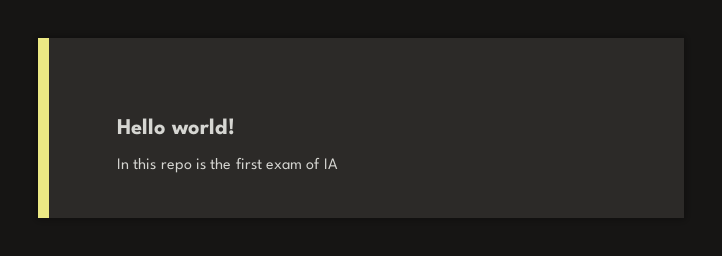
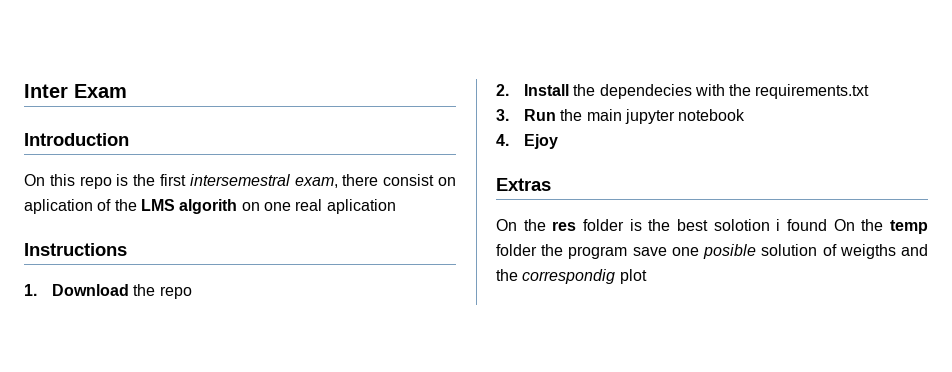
- Hello world!
- In this repo is the first exam of IA
+ Inter Exam
+ Introduction
+ On this repo is the first intersemestral exam, there consist on aplication of the LMS algorith on one real aplication
+ Instructions
+ 1. Download the repo
+ 2. Install the dependecies with the requirements.txt
+ 3. Run the main jupyter notebook
+ 4. Ejoy
+ Extras
+ On the res folder is the best solotion i found On the temp folder the program save one posible solution of weigths and the correspondig plot

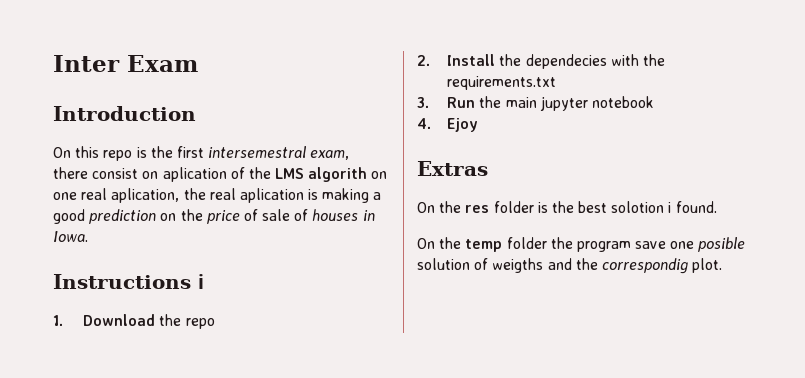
- On this repo is the first intersemestral exam, there consist on aplication of the LMS algorith on one real aplication
+ On this repo is the first intersemestral exam, there consist on aplication of the LMS algorith on one real aplication, the real aplication is making a good prediction on the price of sale of houses in Iowa.
- Instructions
+ Instructions ℹ
- On the res folder is the best solotion i found On the temp folder the program save one posible solution of weigths and the correspondig plot
+ On the res folder is the best solotion i found.
+ On the temp folder the program save one posible solution of weigths and the correspondig plot.

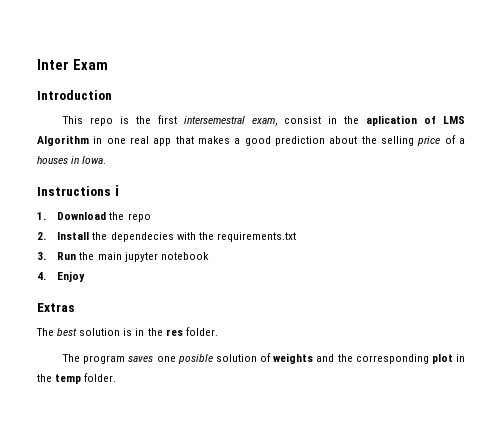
- On this repo is the first intersemestral exam, there consist on aplication of the LMS algorith on one real aplication, the real aplication is making a good prediction on the price of sale of houses in Iowa.
+ This repo is the first intersemestral exam, consist in the aplication of LMS Algorithm in one real app that makes a good prediction about the selling price of a houses in Iowa.
- 4. Ejoy
+ 4. Enjoy
- On the res folder is the best solotion i found.
- On the temp folder the program save one posible solution of weigths and the correspondig plot.
+ The best solution is in the res folder.
+ The program saves one posible solution of weights and the corresponding plot in the temp folder.

